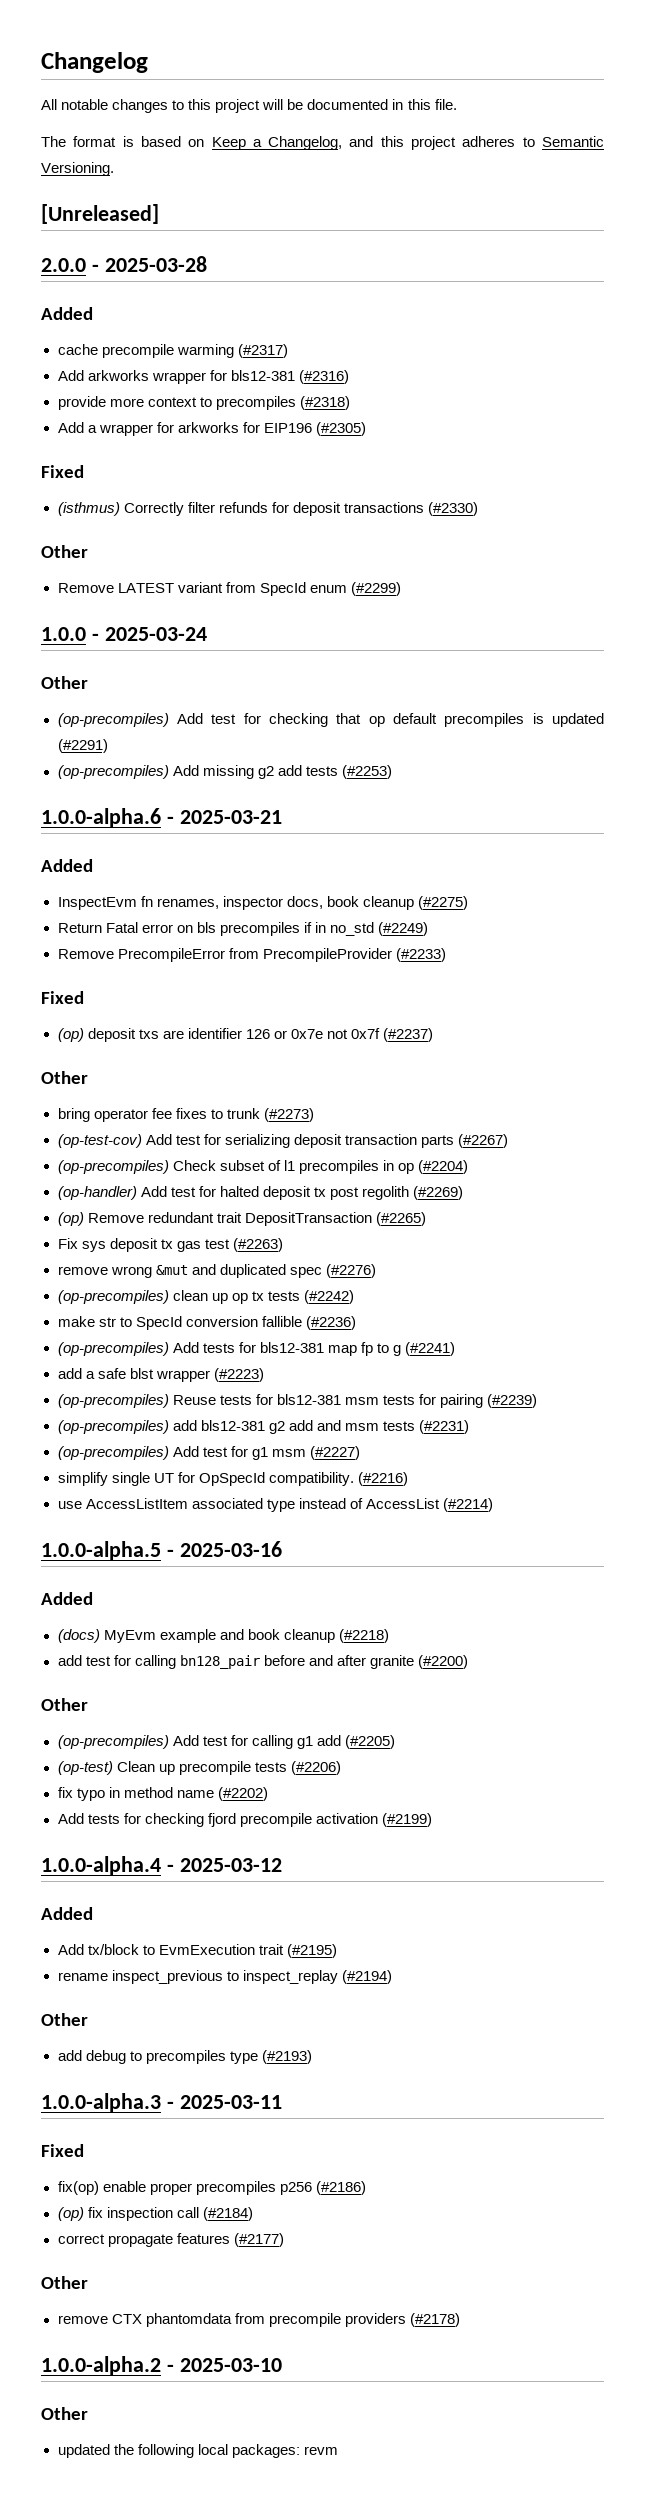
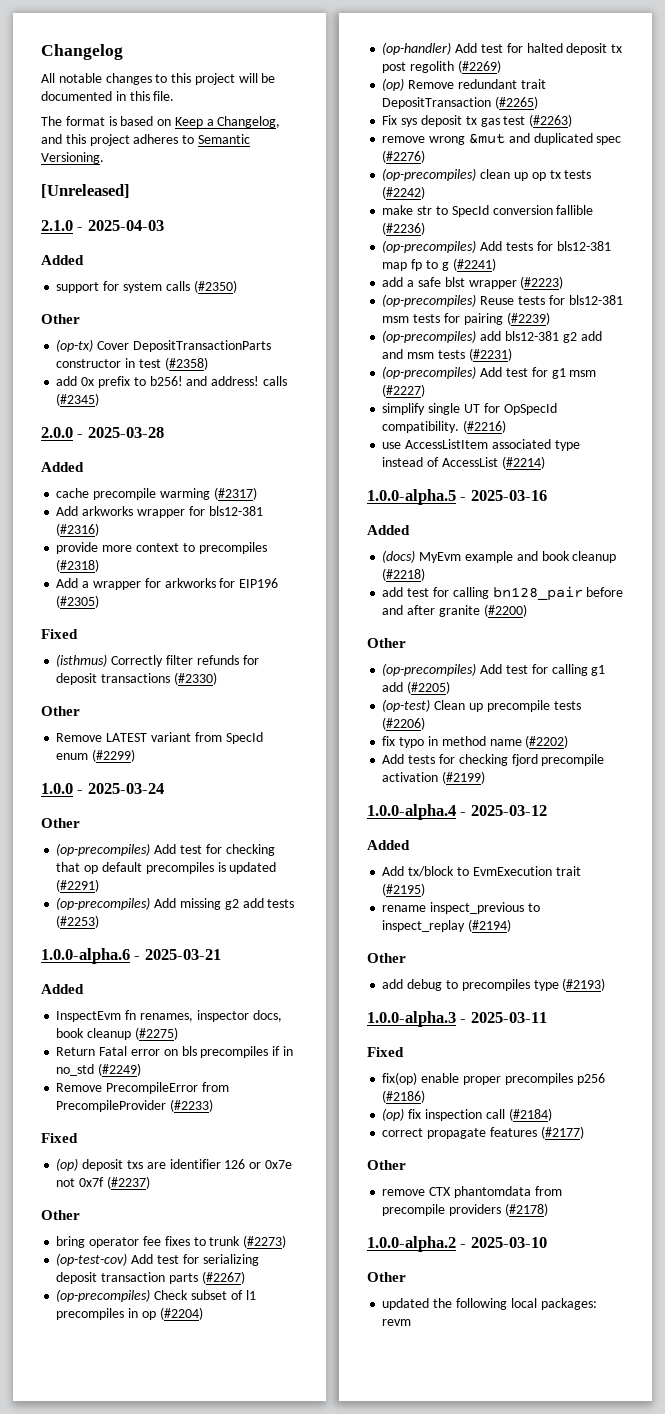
+ 2.1.0 - 2025-04-03
+ Added
+ support for system calls (#2350)
+ Other
+ (op-tx) Cover DepositTransactionParts constructor in test (#2358)
+ add 0x prefix to b256! and address! calls (#2345)

